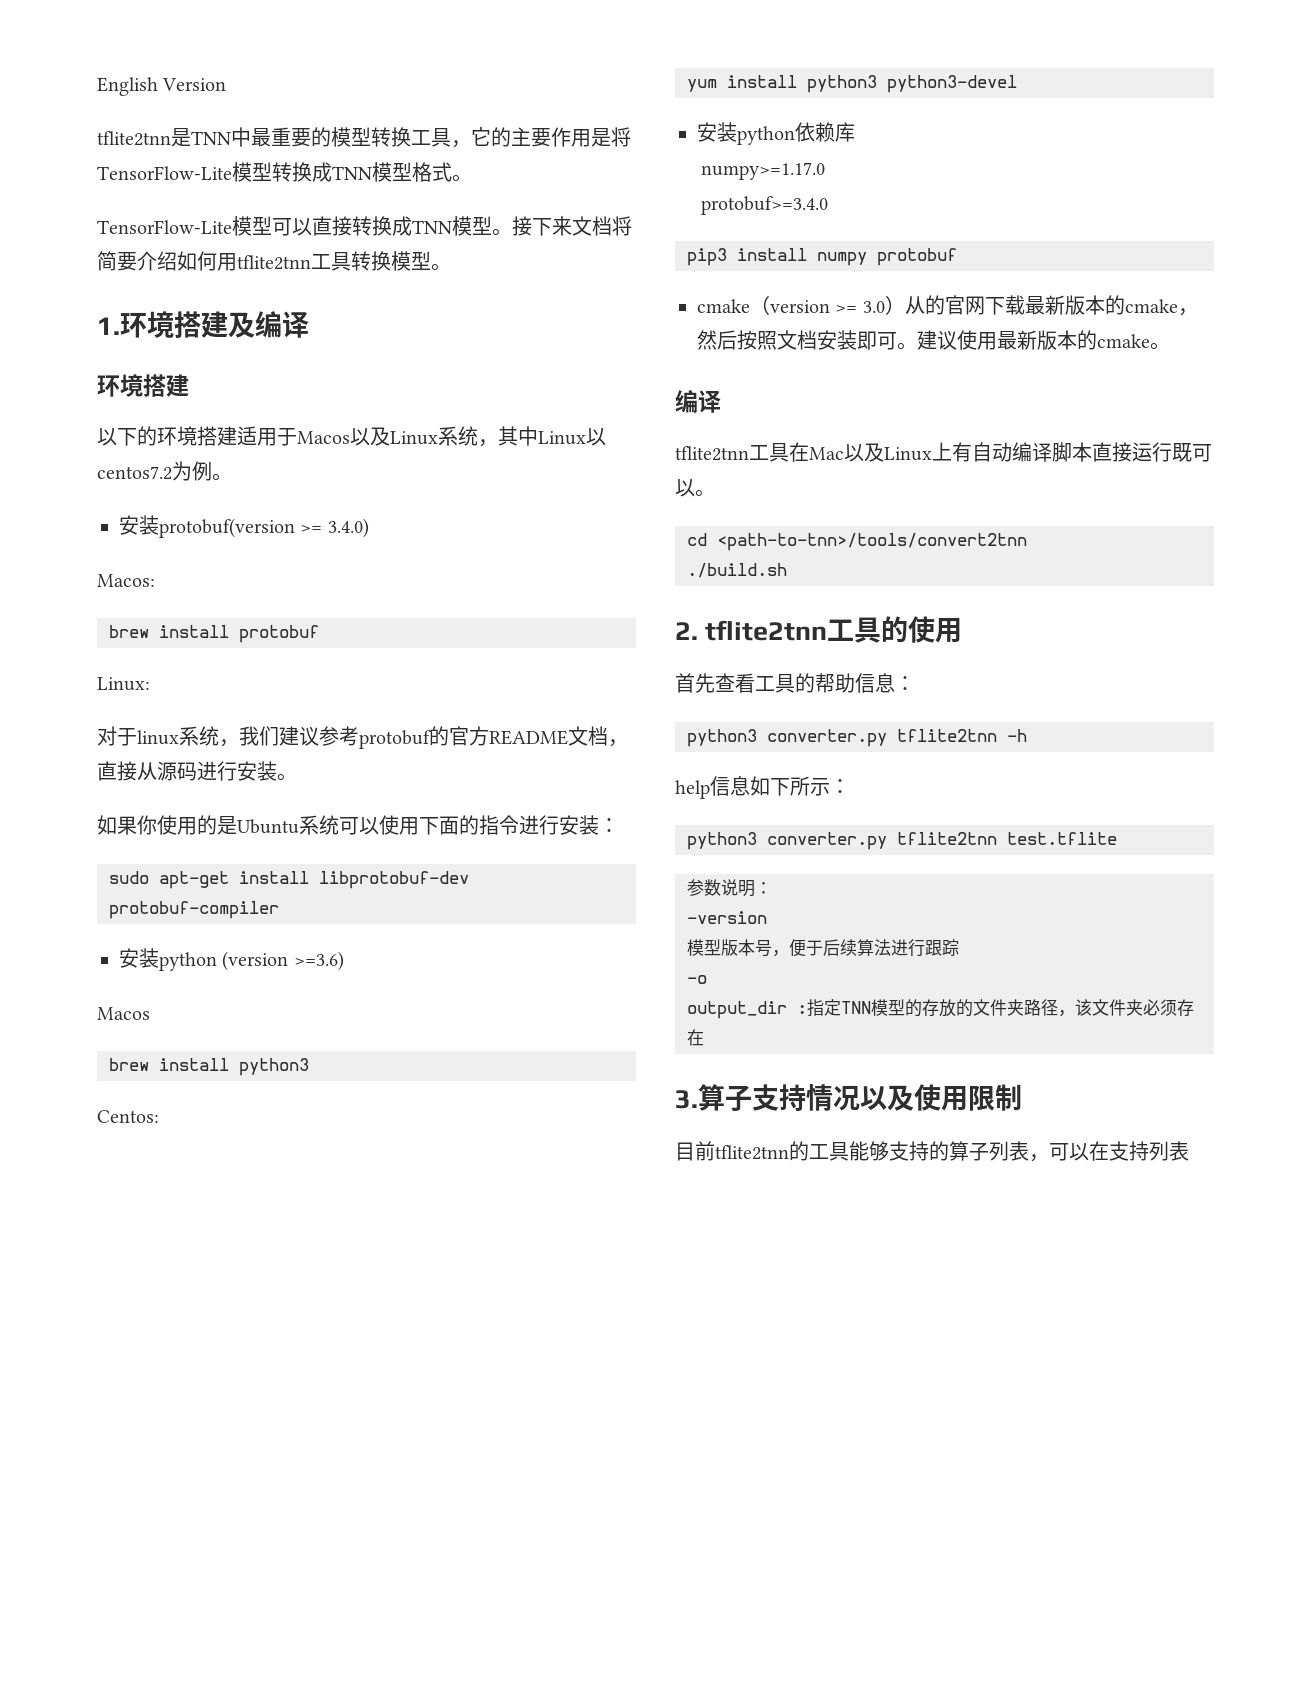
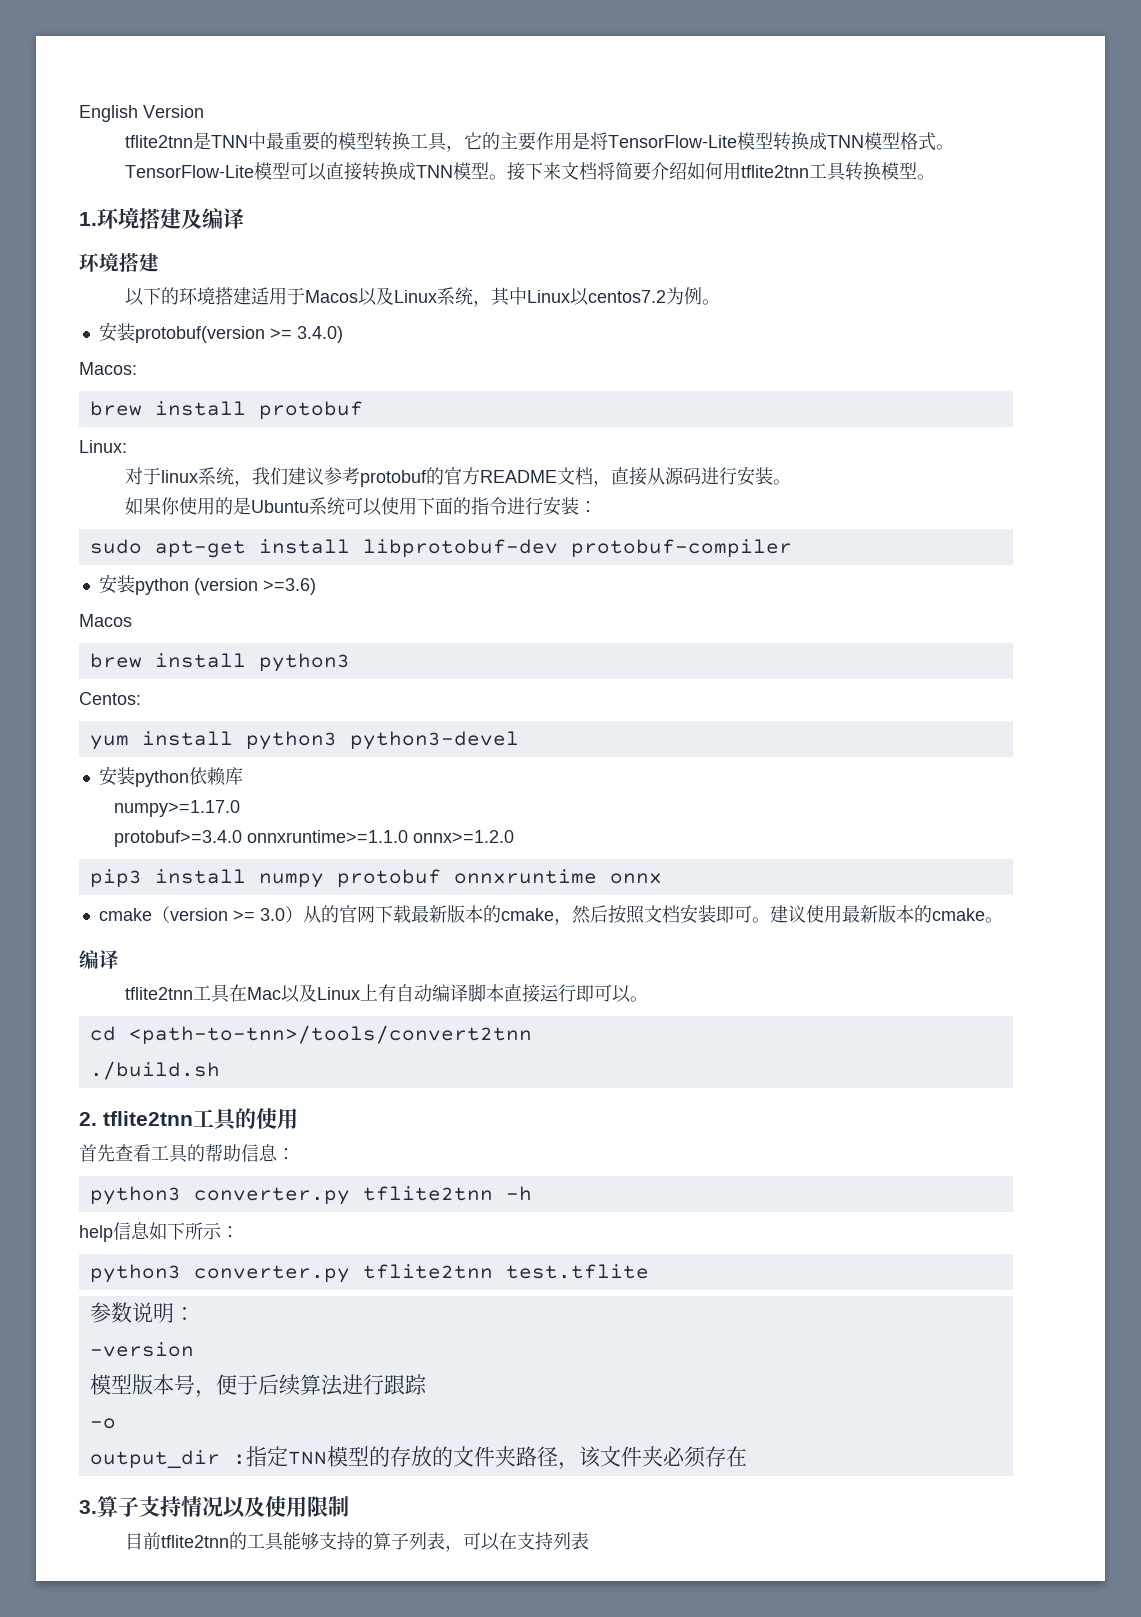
- protobuf>=3.4.0
+ protobuf>=3.4.0 onnxruntime>=1.1.0 onnx>=1.2.0
- pip3 install numpy protobuf
+ pip3 install numpy protobuf onnxruntime onnx
- tflite2tnn工具在Mac以及Linux上有自动编译脚本直接运行既可以。
+ tflite2tnn工具在Mac以及Linux上有自动编译脚本直接运行即可以。

